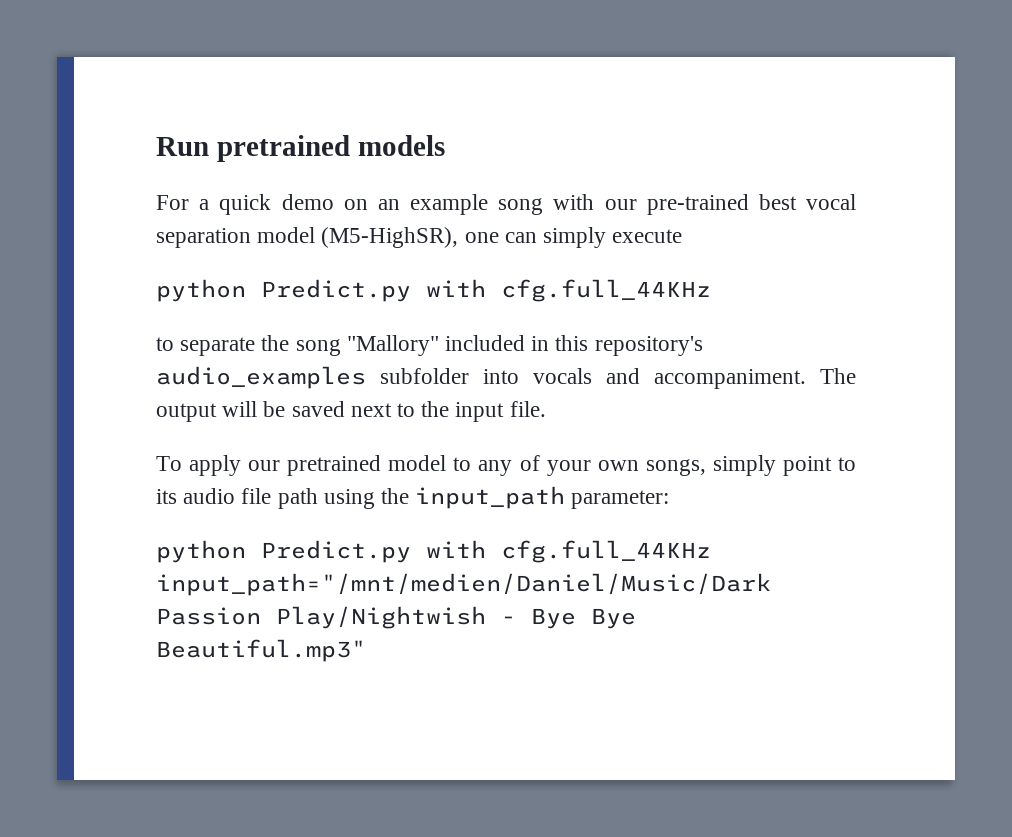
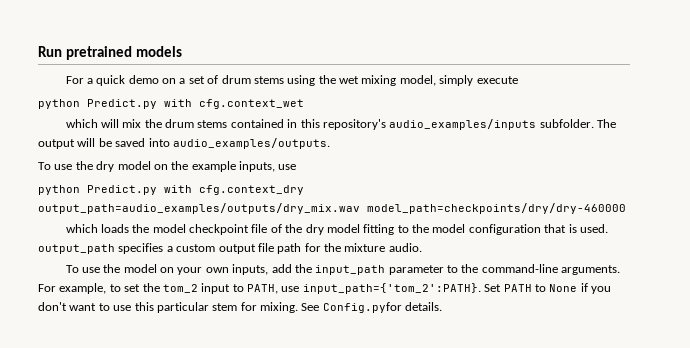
- For a quick demo on an example song with our pre-trained best vocal separation model (M5-HighSR), one can simply execute
- python Predict.py with cfg.full_44KHz
- to separate the song "Mallory" included in this repository's audio_examples subfolder into vocals and accompaniment.
+ For a quick demo on a set of drum stems using the wet mixing model, simply execute
+ python Predict.py with cfg.context_wet
+ which will mix the drum stems contained in this repository's audio_examples/inputs subfolder.
- The output will be saved next to the input file.
- To apply our pretrained model to any of your own songs, simply point to its audio file path using the input_path parameter:
- python Predict.py with cfg.full_44KHz input_path="/mnt/medien/Daniel/Music/Dark Passion Play/Nightwish - Bye Bye Beautiful.mp3"
+ The output will be saved into audio_examples/outputs.
+ To use the dry model on the example inputs, use
+ python Predict.py with cfg.context_dry output_path=audio_examples/outputs/dry_mix.wav model_path=checkpoints/dry/dry-460000
+ which loads the model checkpoint file of the dry model fitting to the model configuration that is used. output_path specifies a custom output file path for the mixture audio.
+ To use the model on your own inputs, add the input_path parameter to the command-line arguments. For example, to set the tom_2 input to PATH, use input_path={'tom_2':PATH}. Set PATH to None if you don't want to use this particular stem for mixing. See Config.pyfor details.

